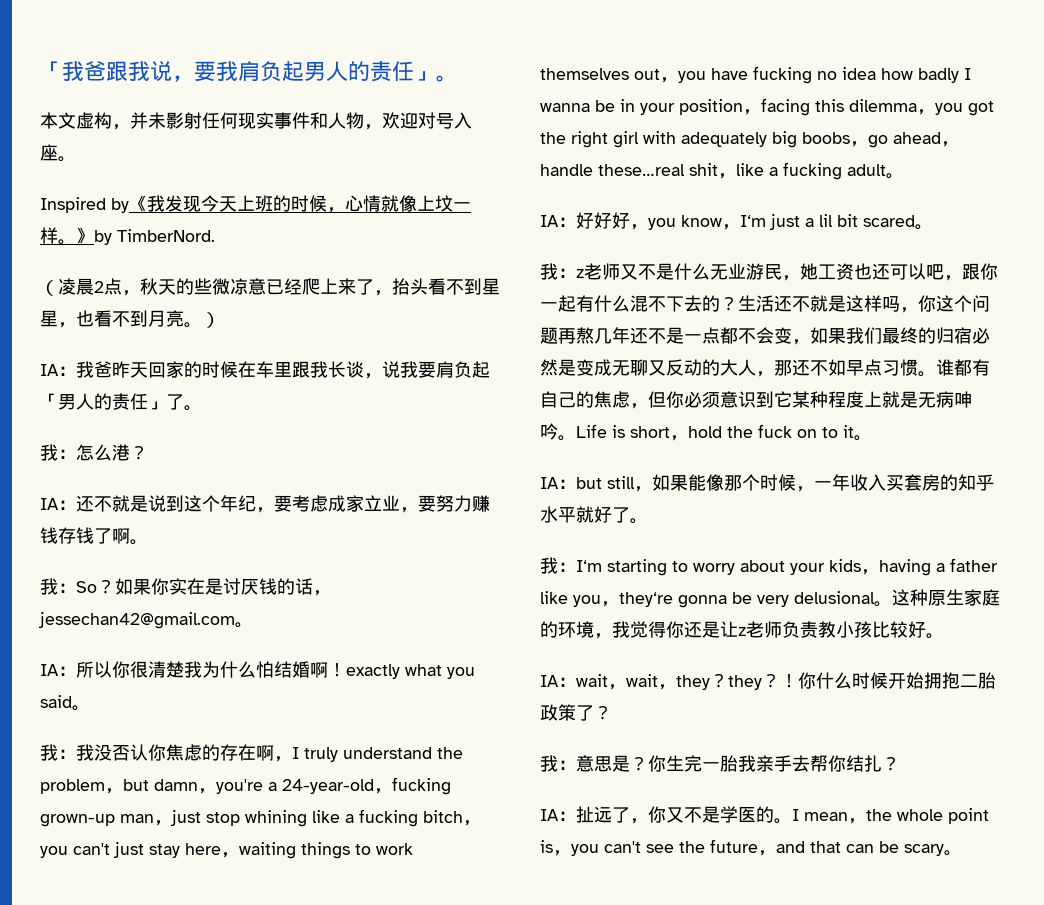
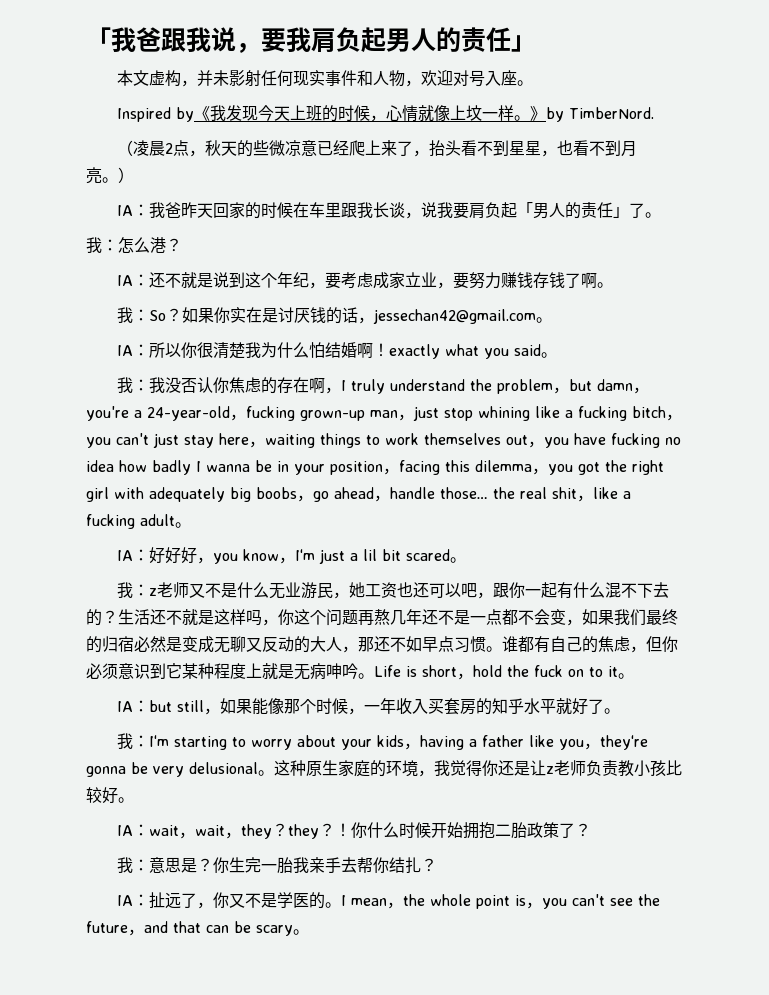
- 「我爸跟我说，要我肩负起男人的责任」。
+ 「我爸跟我说，要我肩负起男人的责任」
- 我没否认你焦虑的存在啊，I truly understand the problem，but damn，you're a 24-year-old，fucking grown-up man，just stop whining like a fucking bitch，you can't just stay here，waiting things to work themselves out，you have fucking no idea how badly I wanna be in your position，facing this dilemma，you got the right girl with adequately big boobs，go ahead，handle these…real shit，like a fucking adult。
+ 我没否认你焦虑的存在啊，I truly understand the problem，but damn，you're a 24-year-old，fucking grown-up man，just stop whining like a fucking bitch，you can't just stay here，waiting things to work themselves out，you have fucking no idea how badly I wanna be in your position，facing this dilemma，you got the right girl with adequately big boobs，go ahead，handle those… the real shit，like a fucking adult。

